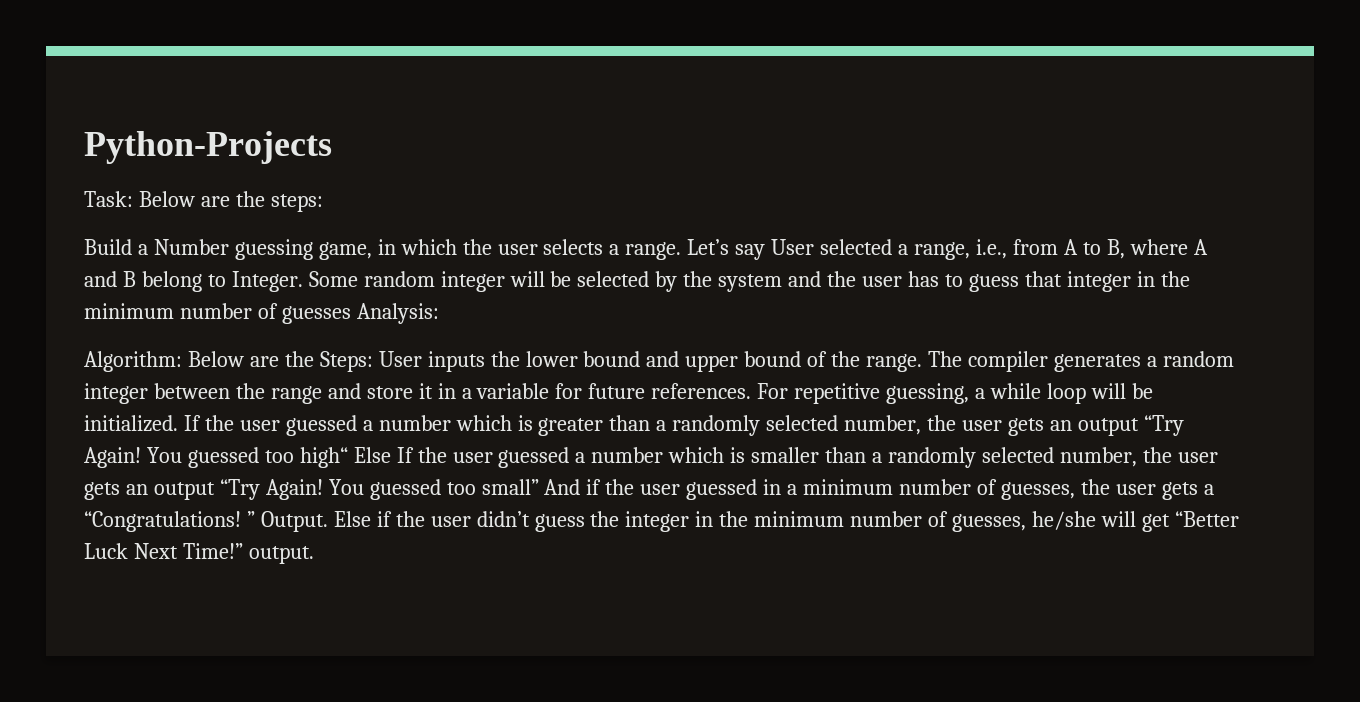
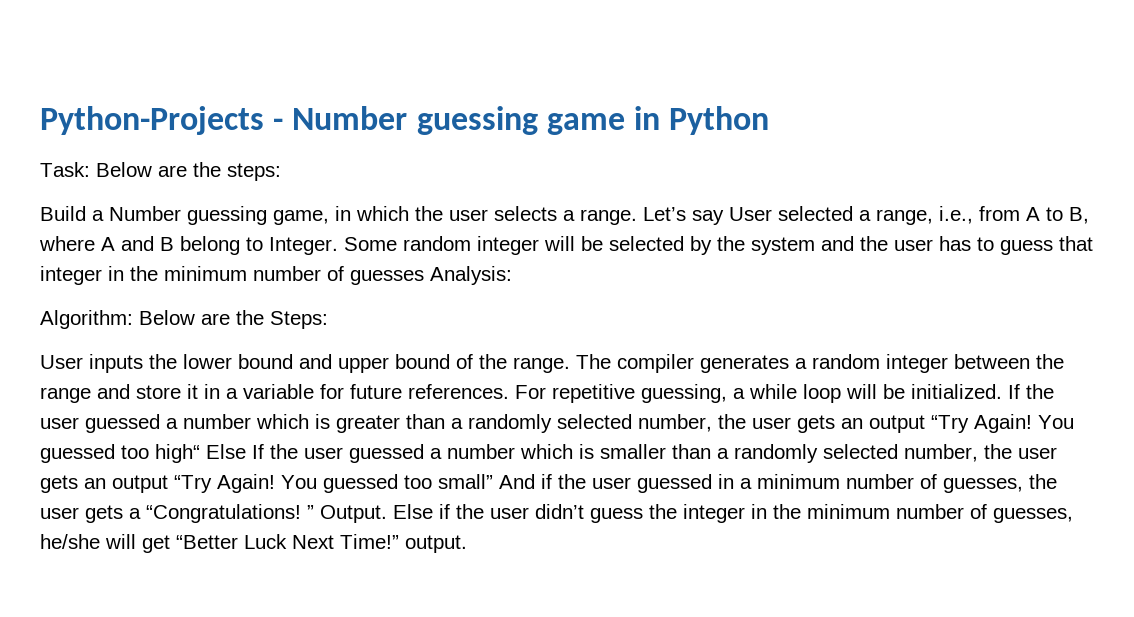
- Python-Projects
+ Python-Projects - Number guessing game in Python
- Algorithm: Below are the Steps: User inputs the lower bound and upper bound of the range.
+ Algorithm: Below are the Steps:
+ User inputs the lower bound and upper bound of the range.

